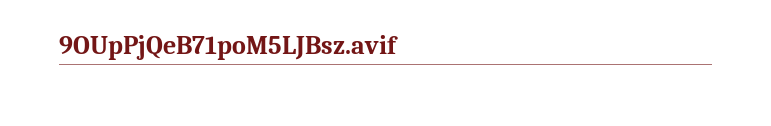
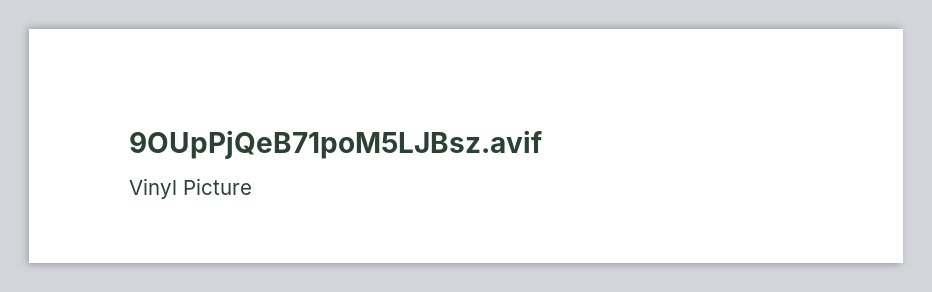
+ Vinyl Picture

